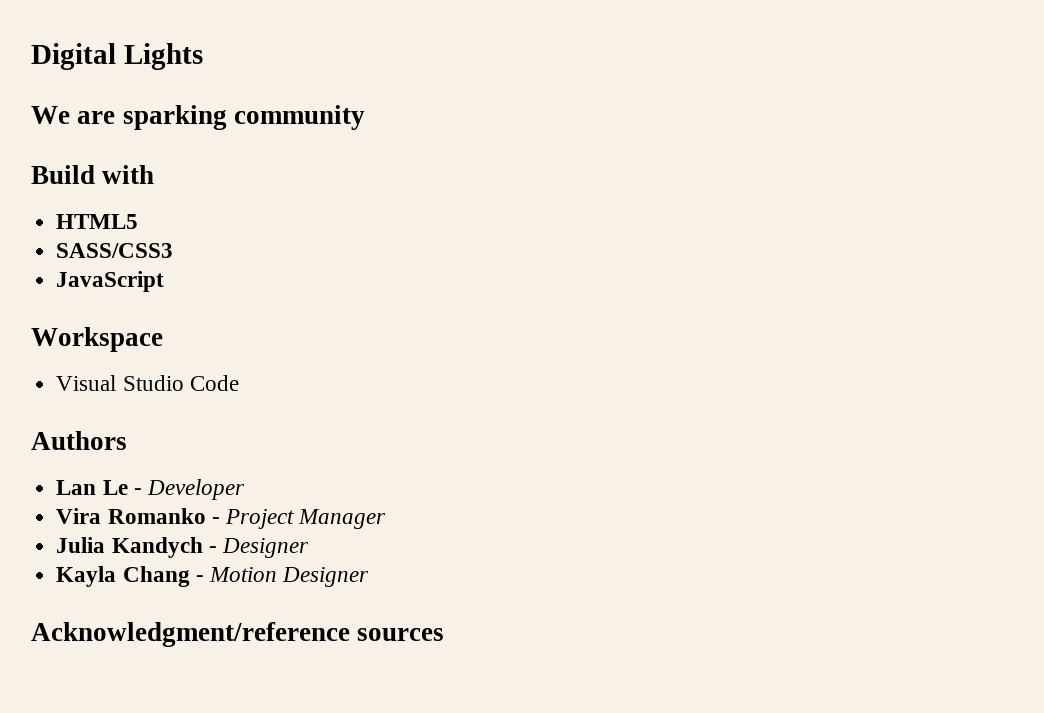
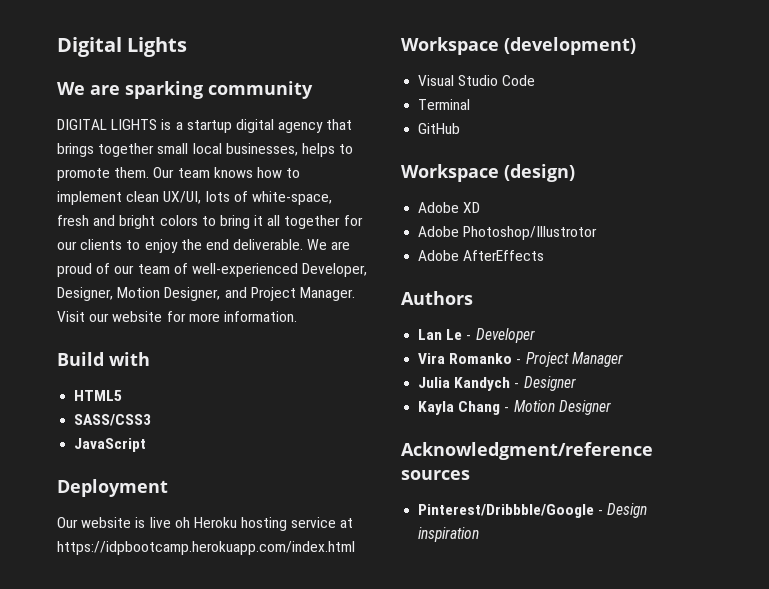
+ DIGITAL LIGHTS is a startup digital agency that brings together small local businesses, helps to promote them. Our team knows how to implement clean UX/UI, lots of white-space, fresh and bright colors to bring it all together for our clients to enjoy the end deliverable. We are proud of our team of well-experienced Developer, Designer, Motion Designer, and Project Manager. Visit our website for more information.
- Workspace
+ Deployment
+ Our website is live oh Heroku hosting service at https://idpbootcamp.herokuapp.com/index.html
+ Workspace (development)
+ Terminal
+ GitHub
+ Workspace (design)
+ Adobe XD
+ Adobe Photoshop/Illustrotor
+ Adobe AfterEffects
+ Pinterest/Dribbble/Google - Design inspiration

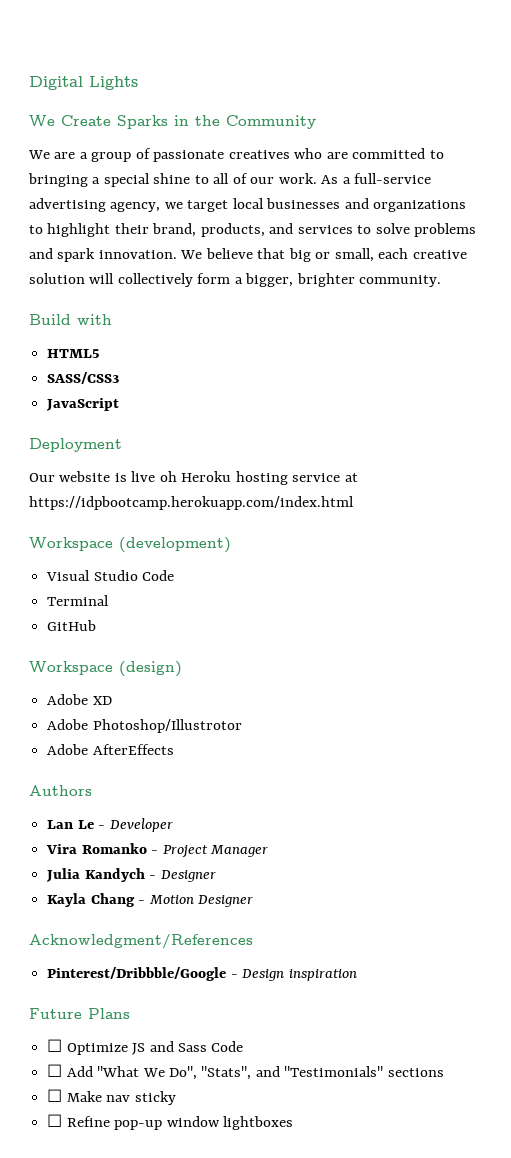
- We are sparking community
- DIGITAL LIGHTS is a startup digital agency that brings together small local businesses, helps to promote them. Our team knows how to implement clean UX/UI, lots of white-space, fresh and bright colors to bring it all together for our clients to enjoy the end deliverable. We are proud of our team of well-experienced Developer, Designer, Motion Designer, and Project Manager. Visit our website for more information.
+ We Create Sparks in the Community
+ We are a group of passionate creatives who are committed to bringing a special shine to all of our work. As a full-service advertising agency, we target local businesses and organizations to highlight their brand, products, and services to solve problems and spark innovation. We believe that big or small, each creative solution will collectively form a bigger, brighter community.
- Acknowledgment/reference sources
+ Acknowledgment/References
+ Future Plans
+ ☐ Optimize JS and Sass Code
+ ☐ Add "What We Do", "Stats", and "Testimonials" sections
+ ☐ Make nav sticky
+ ☐ Refine pop-up window lightboxes

